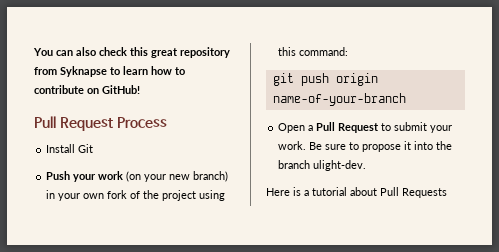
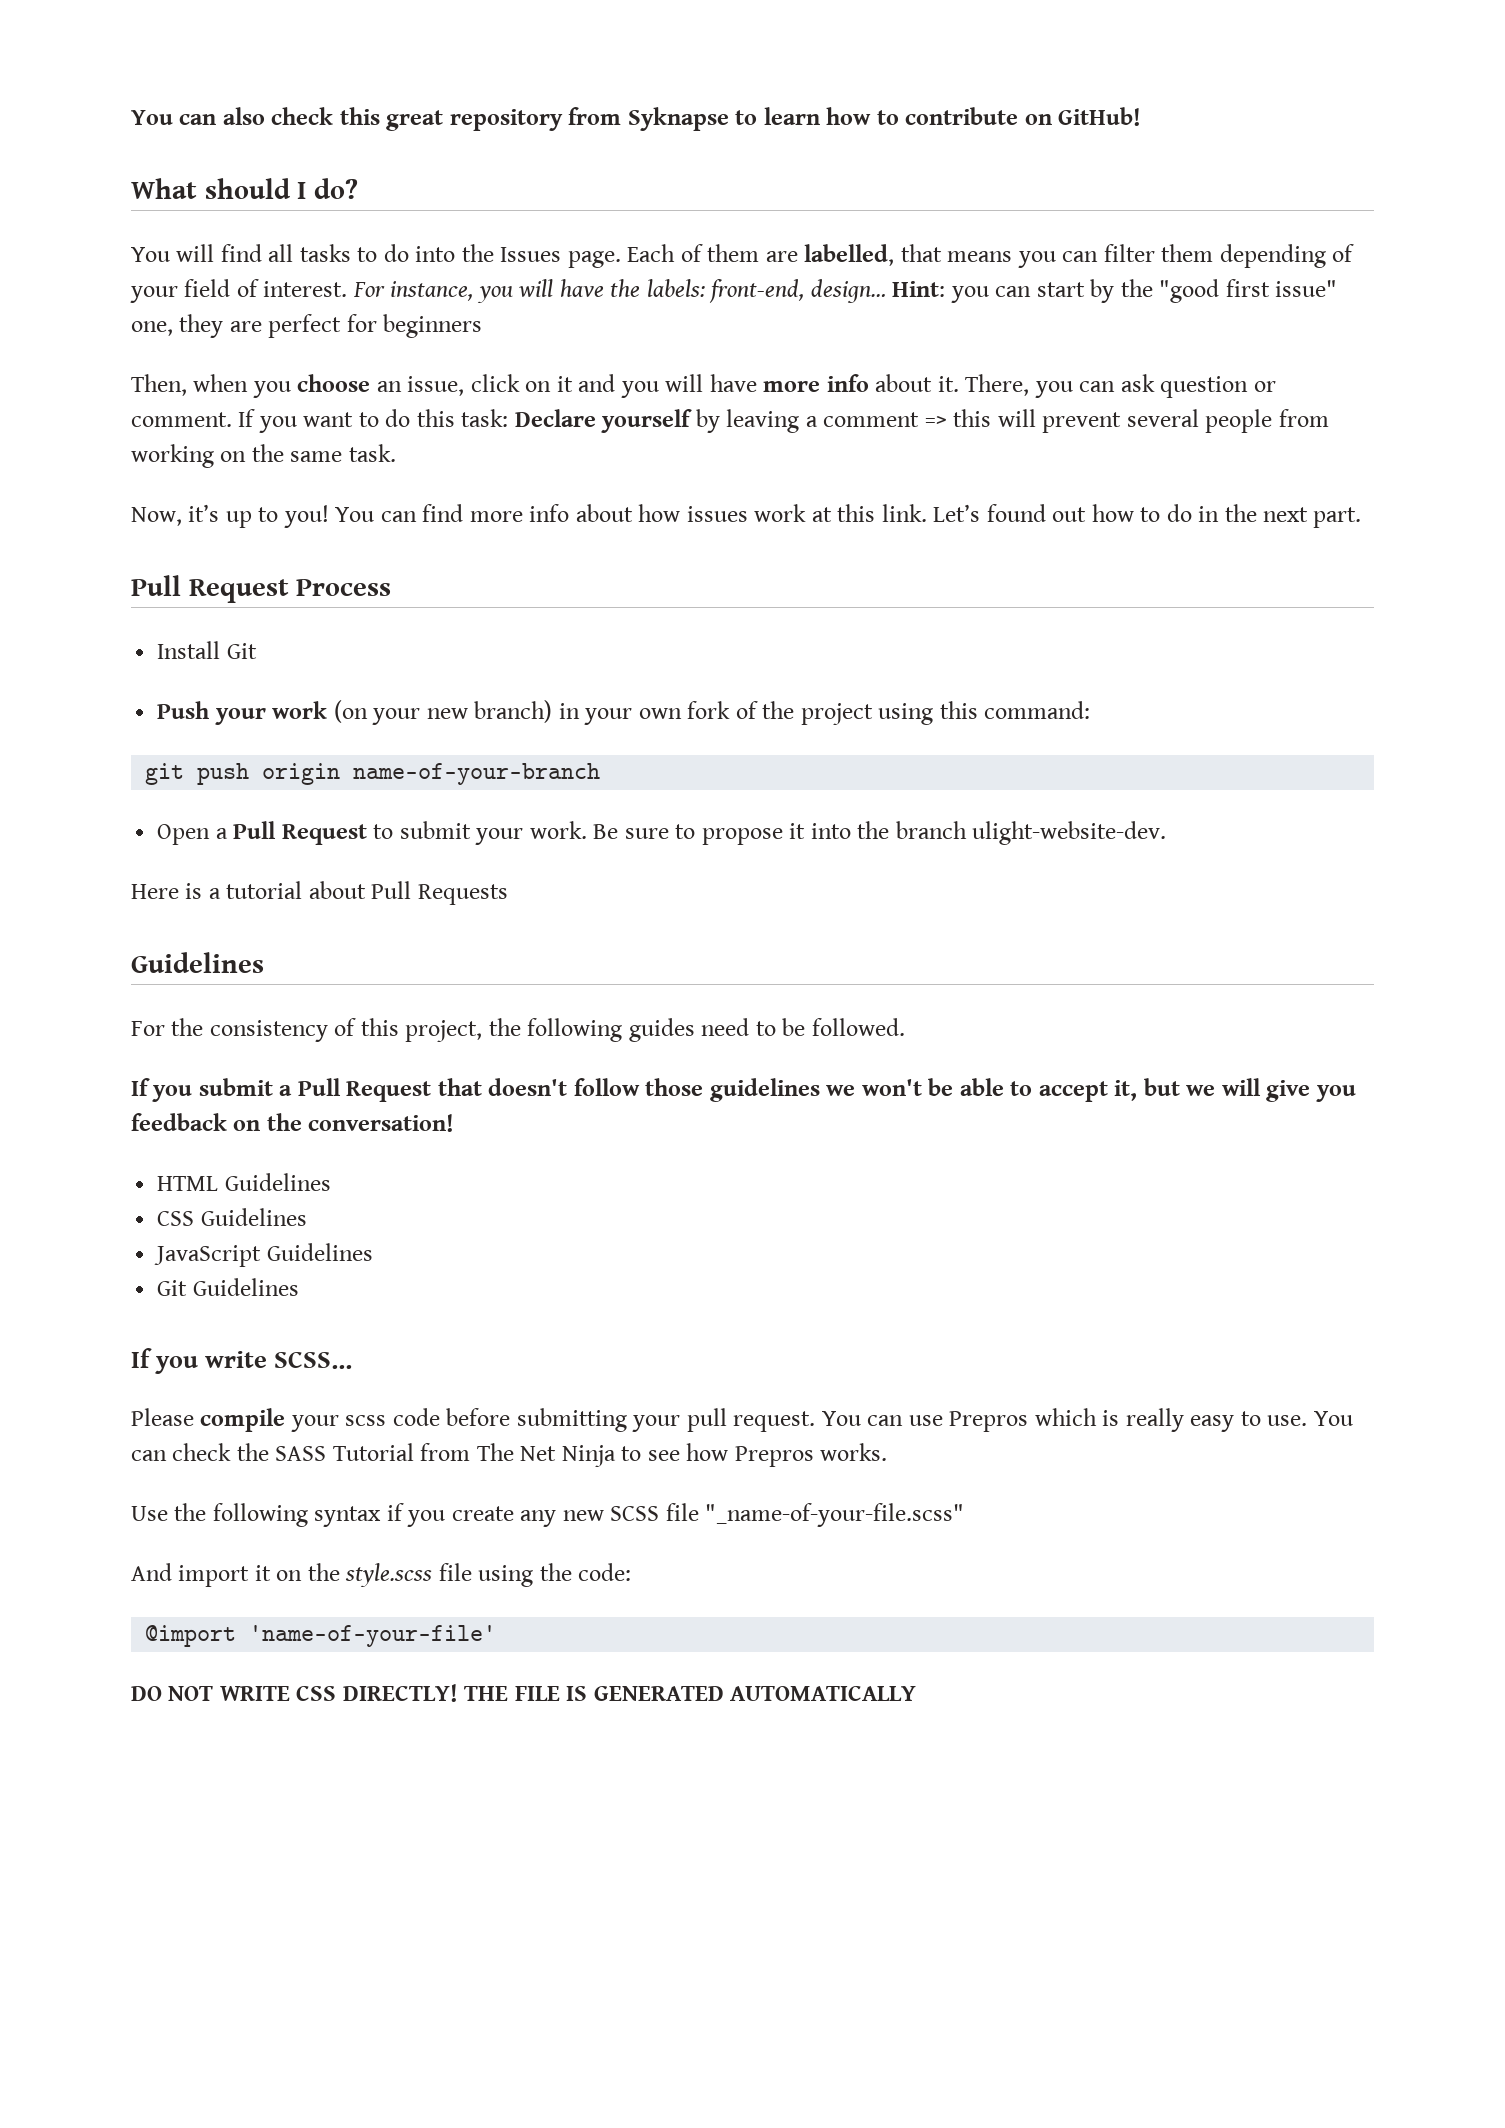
+ What should I do?
+ You will find all tasks to do into the Issues page. Each of them are labelled, that means you can filter them depending of your field of interest. For instance, you will have the labels: front-end, design… Hint: you can start by the "good first issue" one, they are perfect for beginners
+ Then, when you choose an issue, click on it and you will have more info about it. There, you can ask question or comment. If you want to do this task: Declare yourself by leaving a comment => this will prevent several people from working on the same task.
+ Now, it’s up to you! You can find more info about how issues work at this link. Let’s found out how to do in the next part.
- Be sure to propose it into the branch ulight-dev.
+ Be sure to propose it into the branch ulight-website-dev.
  Here is a tutorial about Pull Requests
+ Guidelines
+ For the consistency of this project, the following guides need to be followed.
+ If you submit a Pull Request that doesn't follow those guidelines we won't be able to accept it, but we will give you feedback on the conversation!
+ HTML Guidelines
+ CSS Guidelines
+ JavaScript Guidelines
+ Git Guidelines
+ If you write SCSS...
+ Please compile your scss code before submitting your pull request. You can use Prepros which is really easy to use. You can check the SASS Tutorial from The Net Ninja to see how Prepros works.
+ Use the following syntax if you create any new SCSS file "_name-of-your-file.scss"
+ And import it on the style.scss file using the code:
+ @import 'name-of-your-file'
+ DO NOT WRITE CSS DIRECTLY! THE FILE IS GENERATED AUTOMATICALLY

